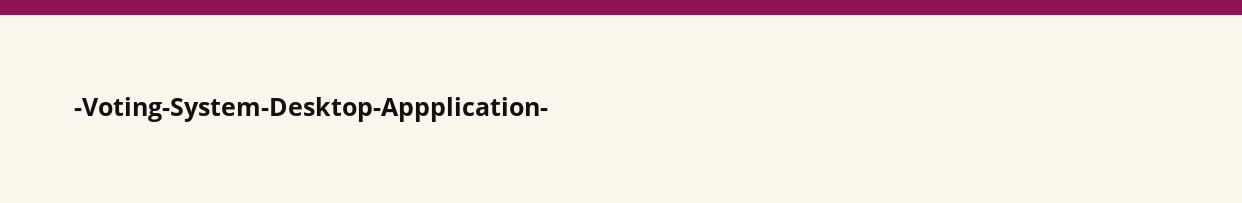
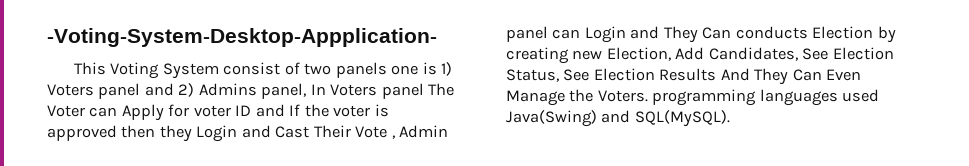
+ This Voting System consist of two panels one is 1) Voters panel and 2) Admins panel, In Voters panel The Voter can Apply for voter ID and If the voter is approved then they Login and Cast Their Vote , Admin panel can Login and They Can conducts Election by creating new Election, Add Candidates, See Election Status, See Election Results And They Can Even Manage the Voters. programming languages used Java(Swing) and SQL(MySQL).

